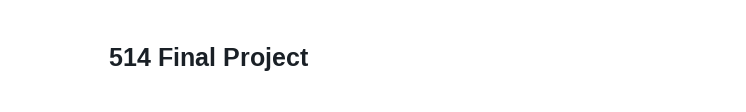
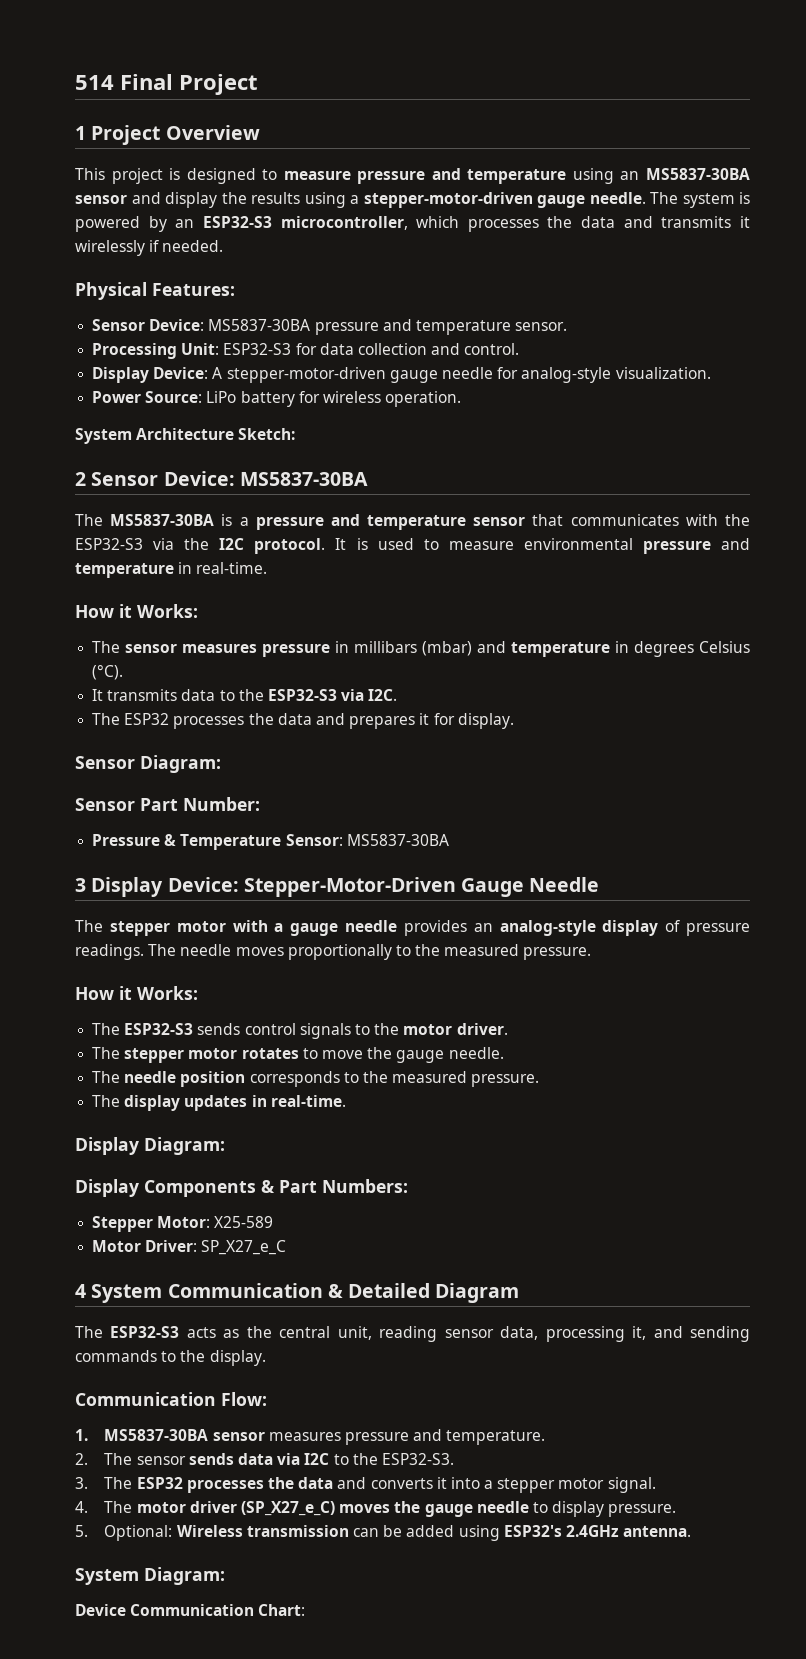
+ 1 Project Overview
+ This project is designed to measure pressure and temperature using an MS5837-30BA sensor and display the results using a stepper-motor-driven gauge needle. The system is powered by an ESP32-S3 microcontroller, which processes the data and transmits it wirelessly if needed.
+ Physical Features:
+ Sensor Device: MS5837-30BA pressure and temperature sensor.
+ Processing Unit: ESP32-S3 for data collection and control.
+ Display Device: A stepper-motor-driven gauge needle for analog-style visualization.
+ Power Source: LiPo battery for wireless operation.
+ System Architecture Sketch:
+ 2 Sensor Device: MS5837-30BA
+ The MS5837-30BA is a pressure and temperature sensor that communicates with the ESP32-S3 via the I2C protocol. It is used to measure environmental pressure and temperature in real-time.
+ How it Works:
+ The sensor measures pressure in millibars (mbar) and temperature in degrees Celsius (°C).
+ It transmits data to the ESP32-S3 via I2C.
+ The ESP32 processes the data and prepares it for display.
+ Sensor Diagram:
+ Sensor Part Number:
+ Pressure & Temperature Sensor: MS5837-30BA
+ 3 Display Device: Stepper-Motor-Driven Gauge Needle
+ The stepper motor with a gauge needle provides an analog-style display of pressure readings. The needle moves proportionally to the measured pressure.
+ How it Works:
+ The ESP32-S3 sends control signals to the motor driver.
+ The stepper motor rotates to move the gauge needle.
+ The needle position corresponds to the measured pressure.
+ The display updates in real-time.
+ Display Diagram:
+ Display Components & Part Numbers:
+ Stepper Motor: X25-589
+ Motor Driver: SP_X27_e_C
+ 4 System Communication & Detailed Diagram
+ The ESP32-S3 acts as the central unit, reading sensor data, processing it, and sending commands to the display.
+ Communication Flow:
+ 1. MS5837-30BA sensor measures pressure and temperature.
+ 2. The sensor sends data via I2C to the ESP32-S3.
+ 3. The ESP32 processes the data and converts it into a stepper motor signal.
+ 4. The motor driver (SP_X27_e_C) moves the gauge needle to display pressure.
+ 5. Optional: Wireless transmission can be added using ESP32's 2.4GHz antenna.
+ System Diagram:
+ Device Communication Chart:

